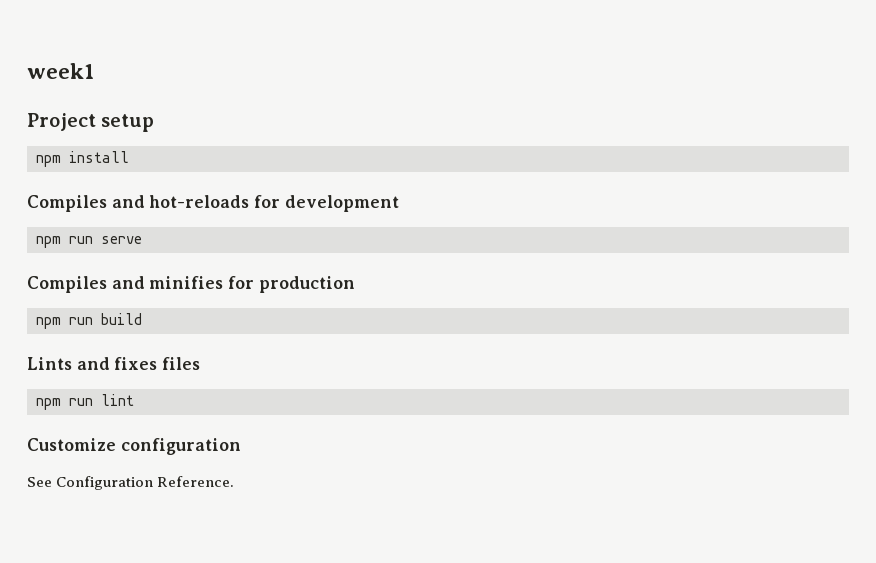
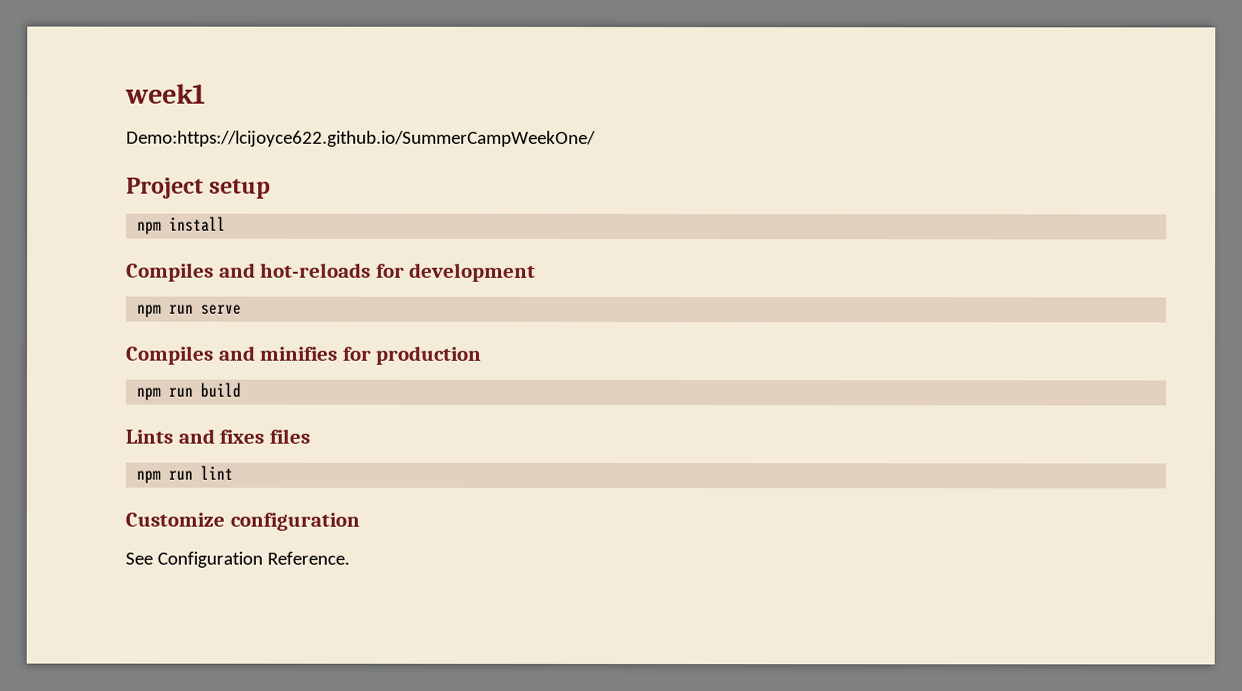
+ Demo:https://lcijoyce622.github.io/SummerCampWeekOne/

